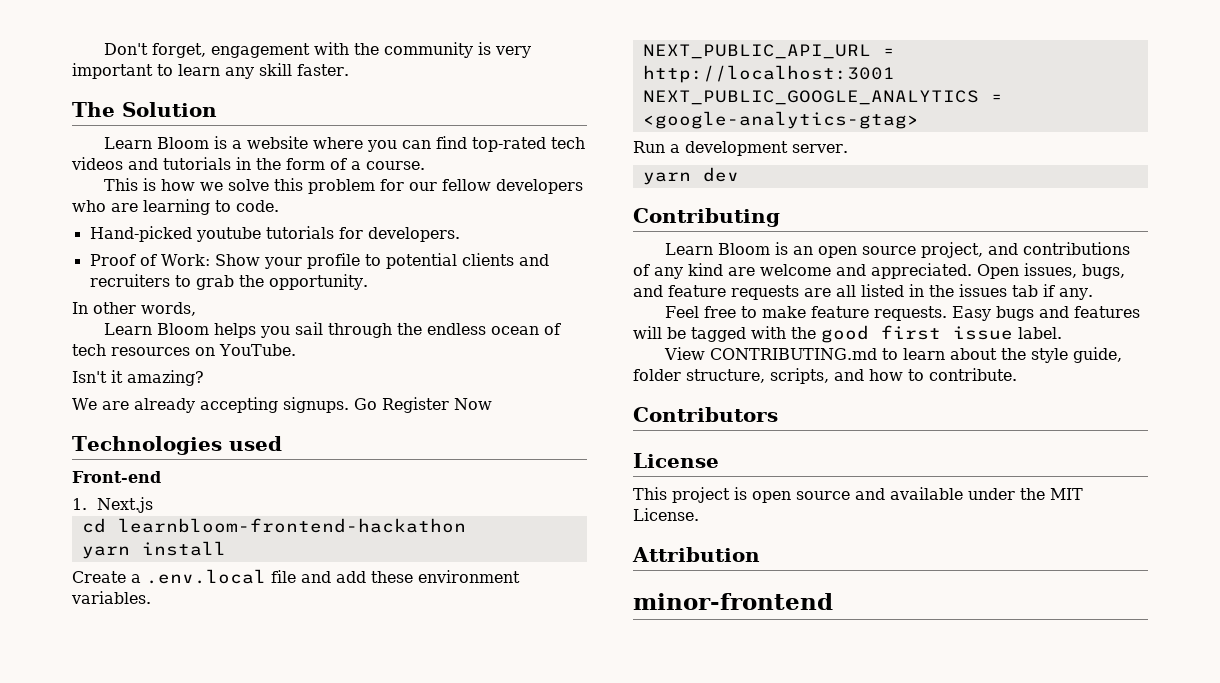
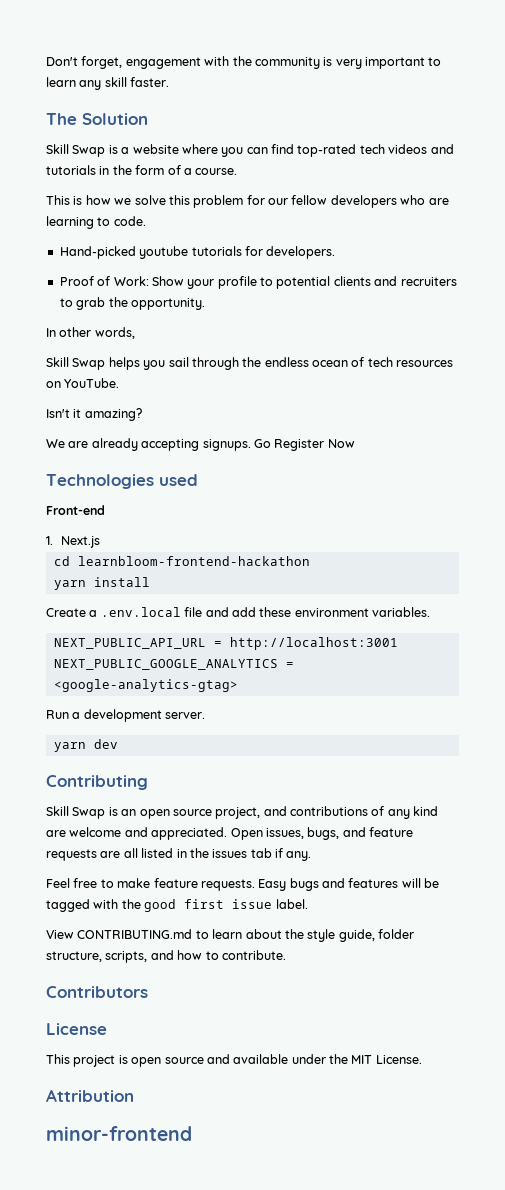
- Learn Bloom is a website where you can find top-rated tech videos and tutorials in the form of a course.
+ Skill Swap is a website where you can find top-rated tech videos and tutorials in the form of a course.
- Learn Bloom helps you sail through the endless ocean of tech resources on YouTube.
+ Skill Swap helps you sail through the endless ocean of tech resources on YouTube.
- Learn Bloom is an open source project, and contributions of any kind are welcome and appreciated.
+ Skill Swap is an open source project, and contributions of any kind are welcome and appreciated.

